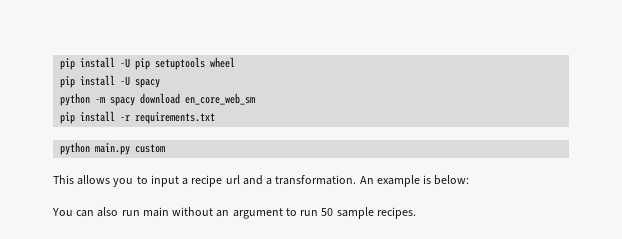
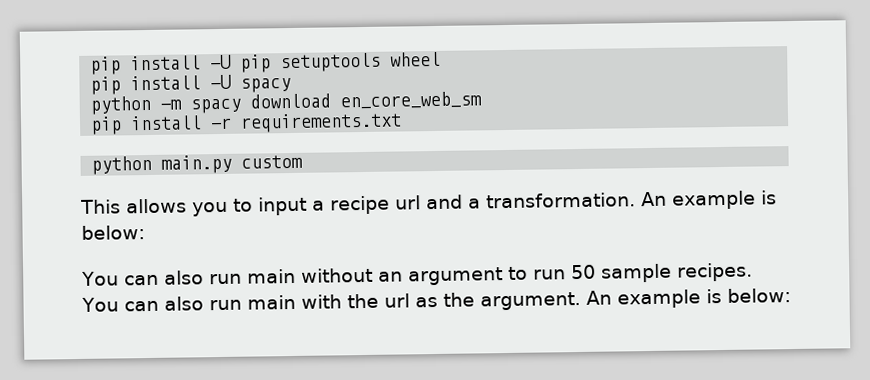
+ You can also run main with the url as the argument. An example is below:

